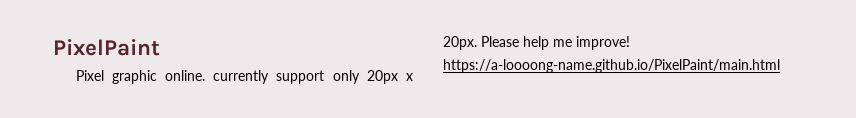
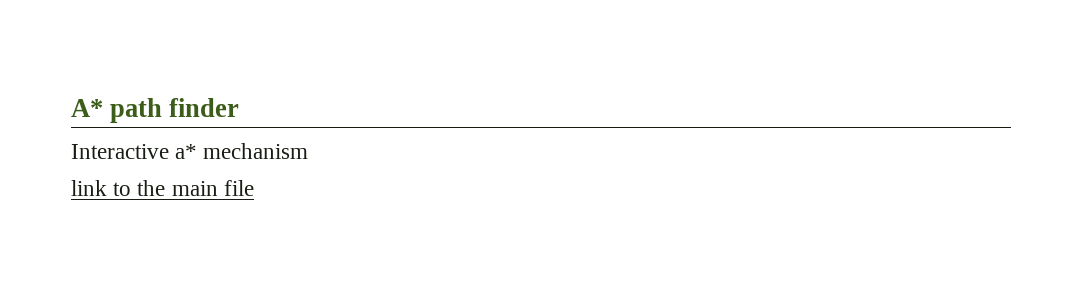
- PixelPaint
- Pixel graphic online. currently support only 20px x 20px. Please help me improve!
- https://a-loooong-name.github.io/PixelPaint/main.html
+ A* path finder
+ Interactive a* mechanism
+ link to the main file

